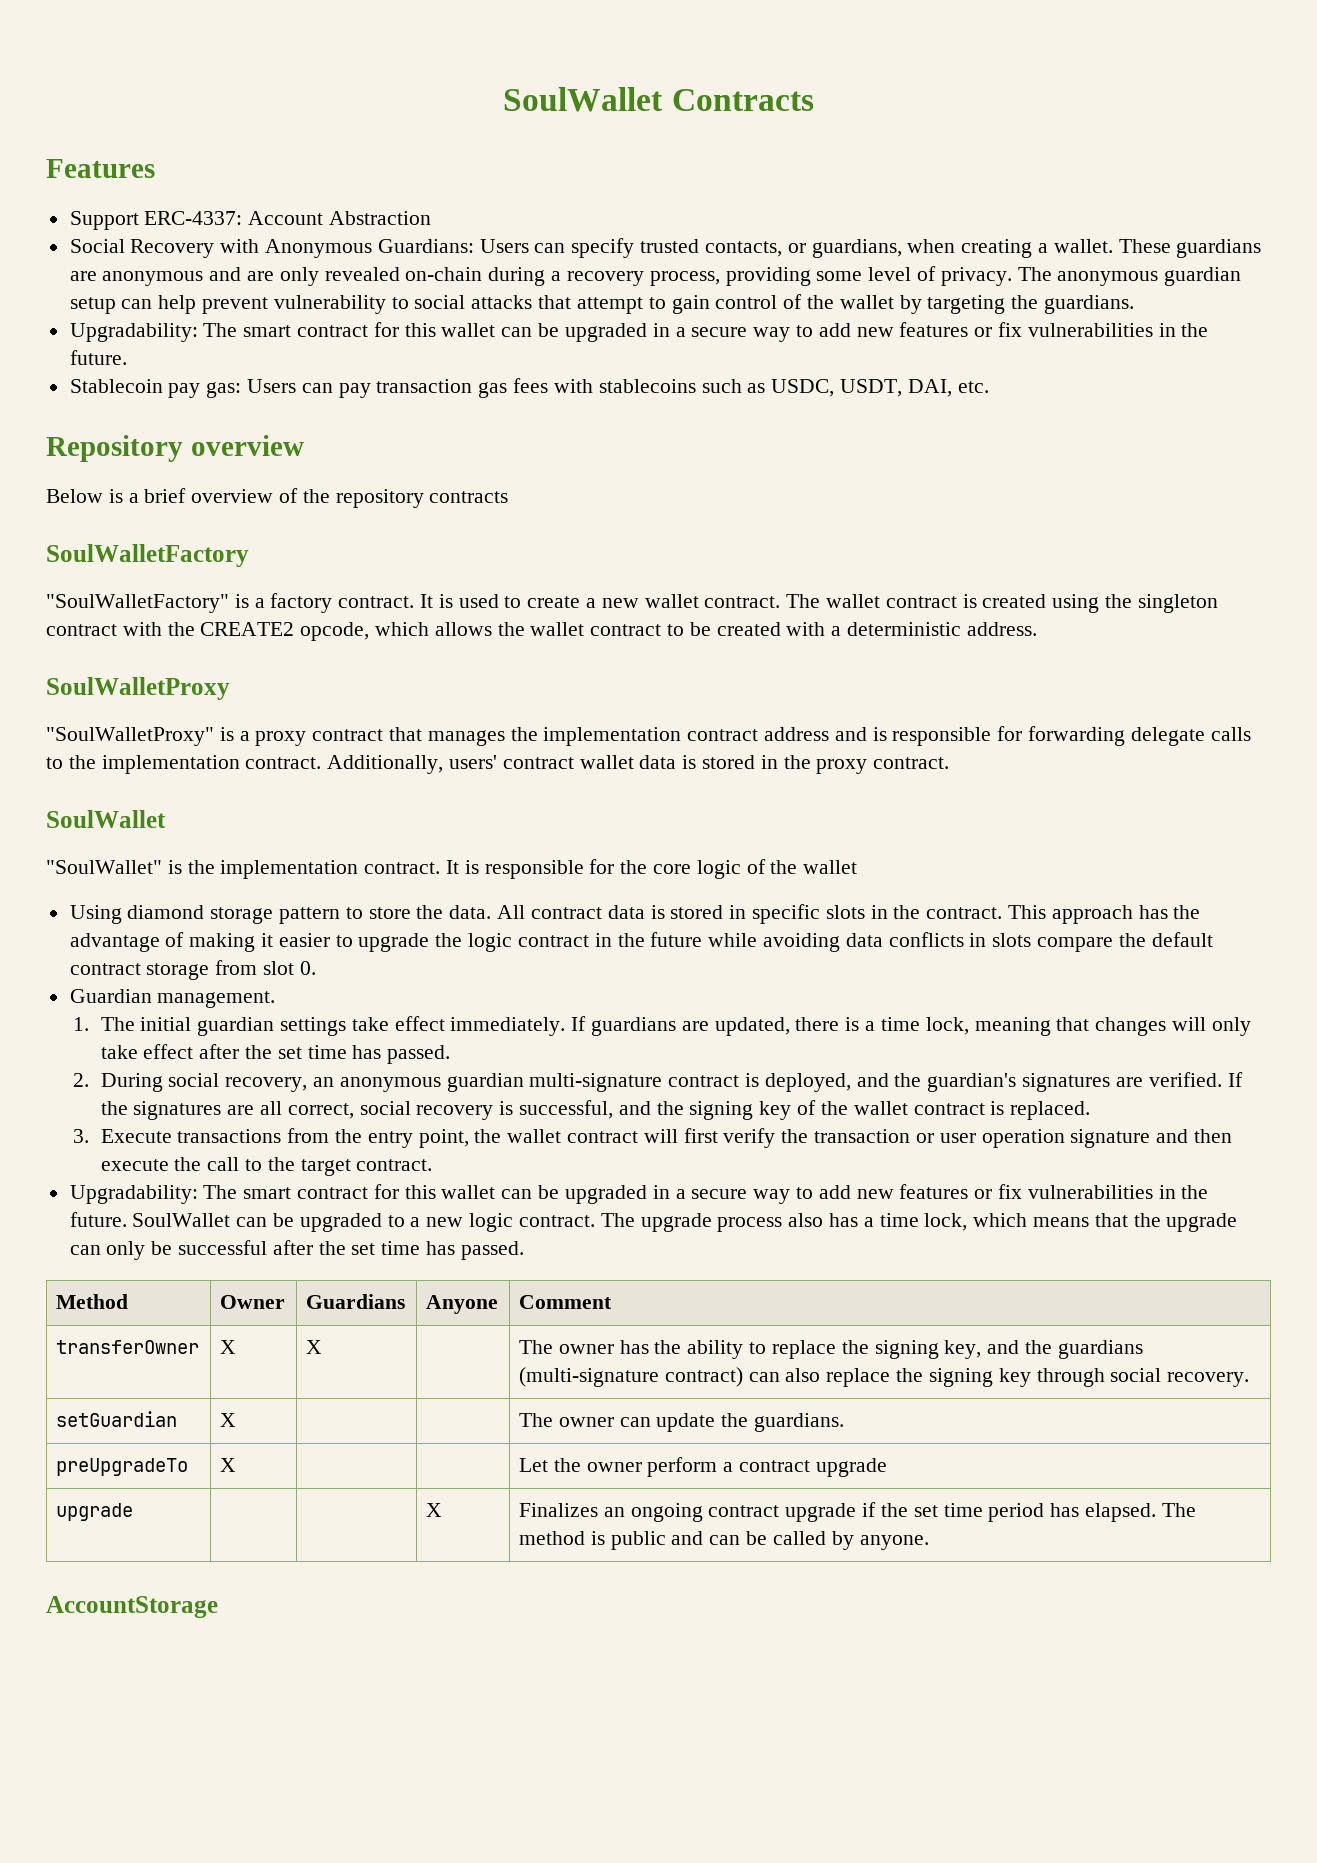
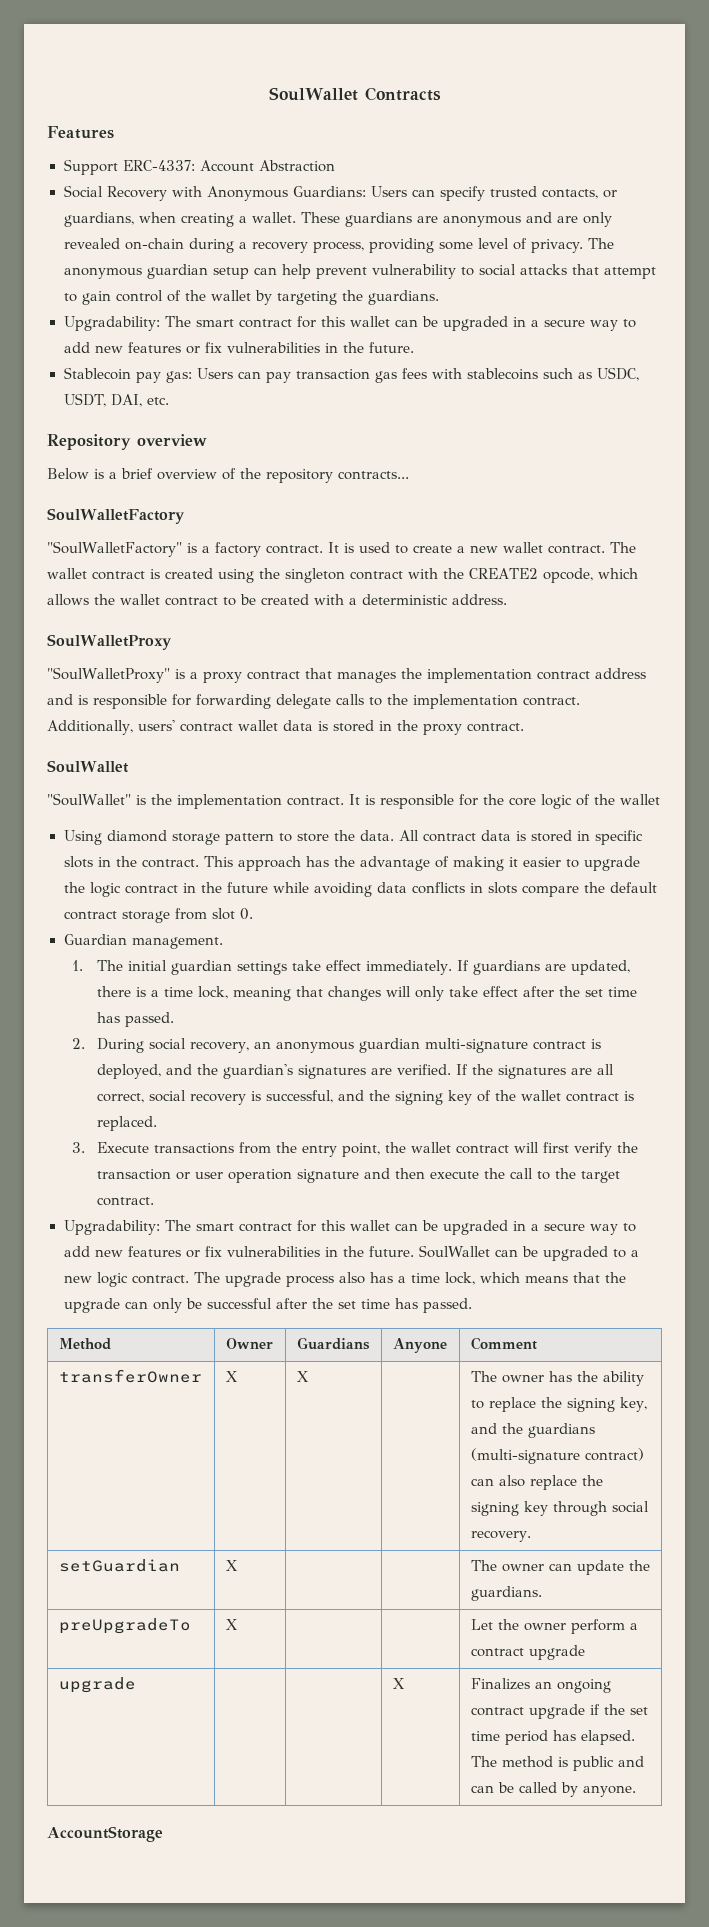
- Below is a brief overview of the repository contracts
+ Below is a brief overview of the repository contracts...

